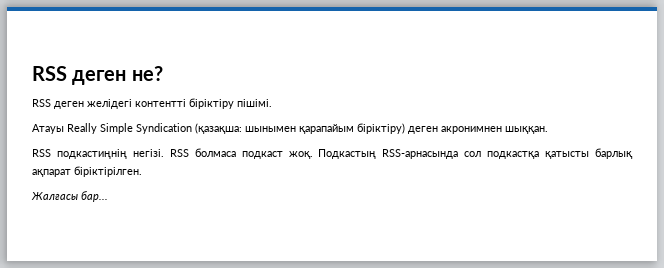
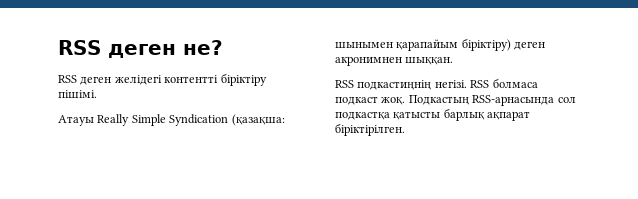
- Жалғасы бар...

